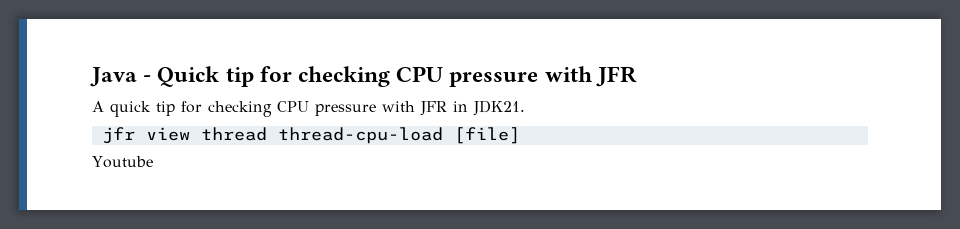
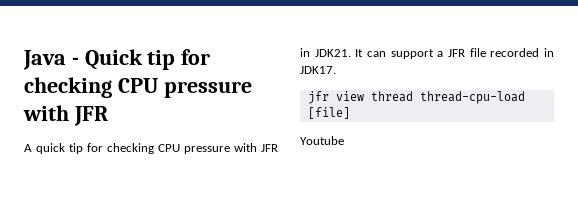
+ It can support a JFR file recorded in JDK17.

